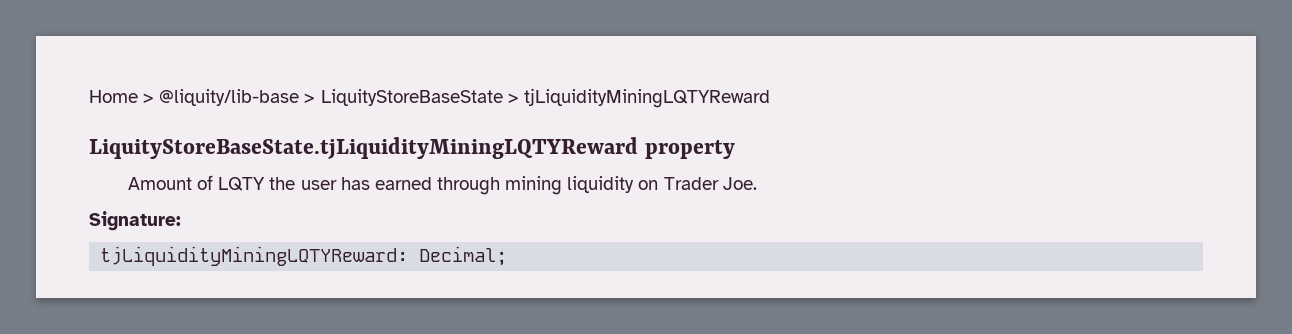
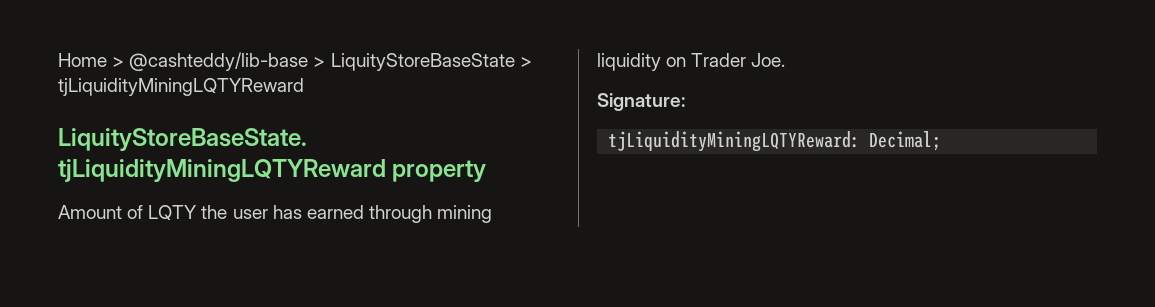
- Home > @liquity/lib-base > LiquityStoreBaseState > tjLiquidityMiningLQTYReward
+ Home > @cashteddy/lib-base > LiquityStoreBaseState > tjLiquidityMiningLQTYReward

